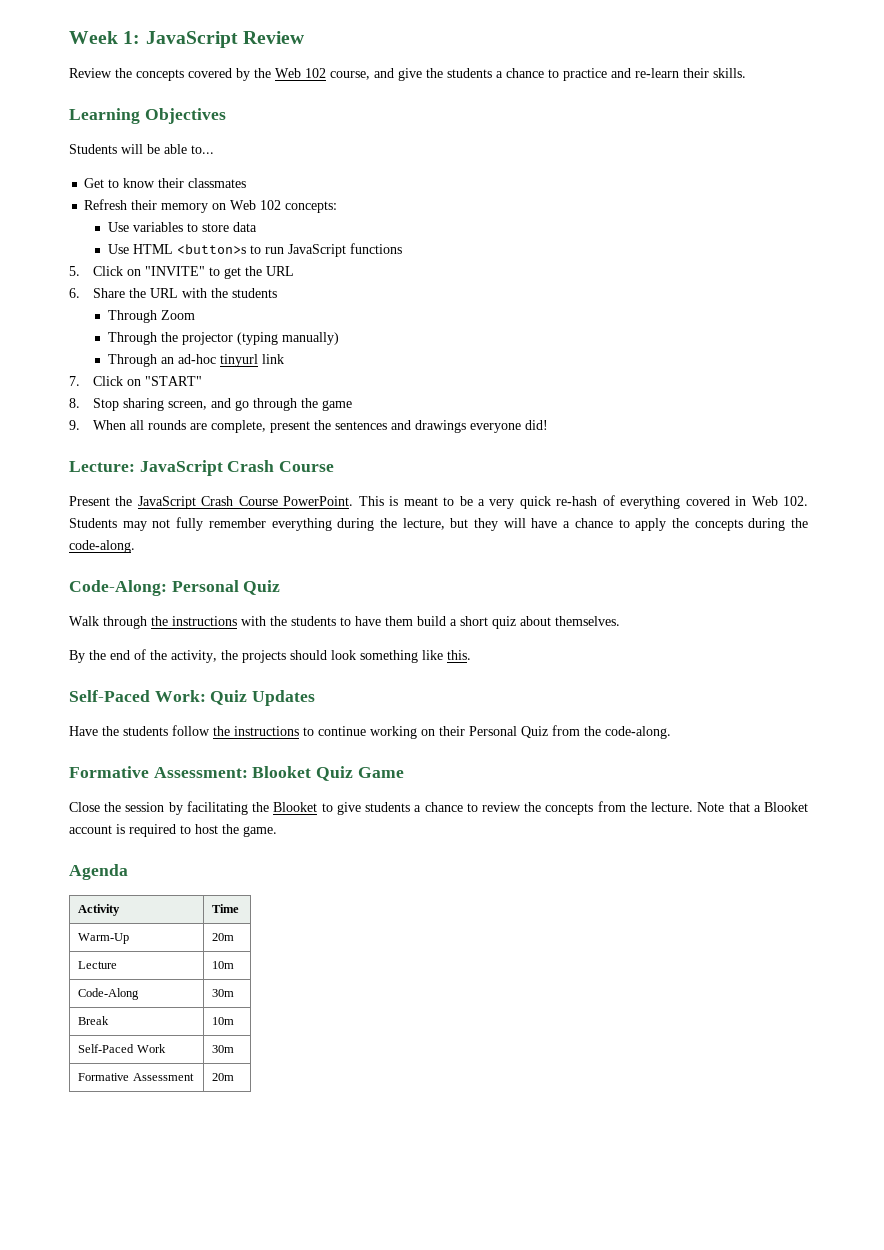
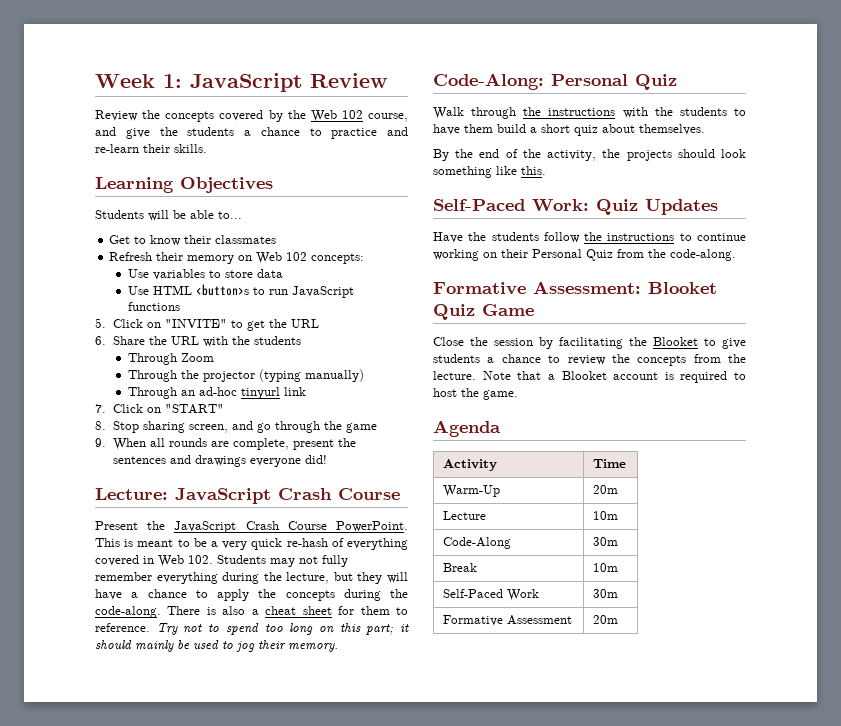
+ There is also a cheat sheet for them to reference. Try not to spend too long on this part; it should mainly be used to jog their memory.

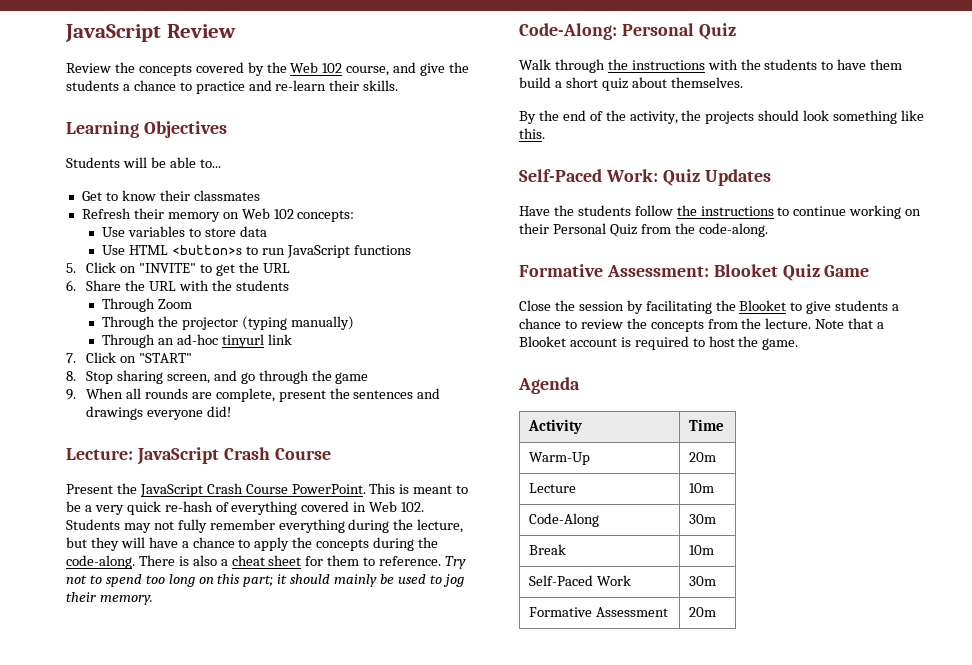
- Week 1: JavaScript Review
+ JavaScript Review

